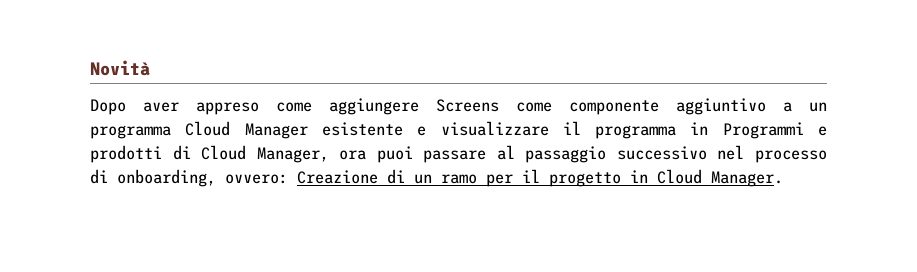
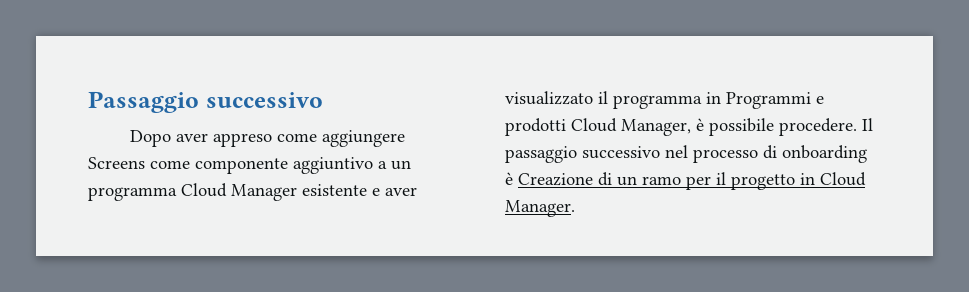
- Novità
+ Passaggio successivo
- Dopo aver appreso come aggiungere Screens come componente aggiuntivo a un programma Cloud Manager esistente e visualizzare il programma in Programmi e prodotti di Cloud Manager, ora puoi passare al passaggio successivo nel processo di onboarding, ovvero: Creazione di un ramo per il progetto in Cloud Manager.
+ Dopo aver appreso come aggiungere Screens come componente aggiuntivo a un programma Cloud Manager esistente e aver visualizzato il programma in Programmi e prodotti Cloud Manager, è possibile procedere. Il passaggio successivo nel processo di onboarding è Creazione di un ramo per il progetto in Cloud Manager.

